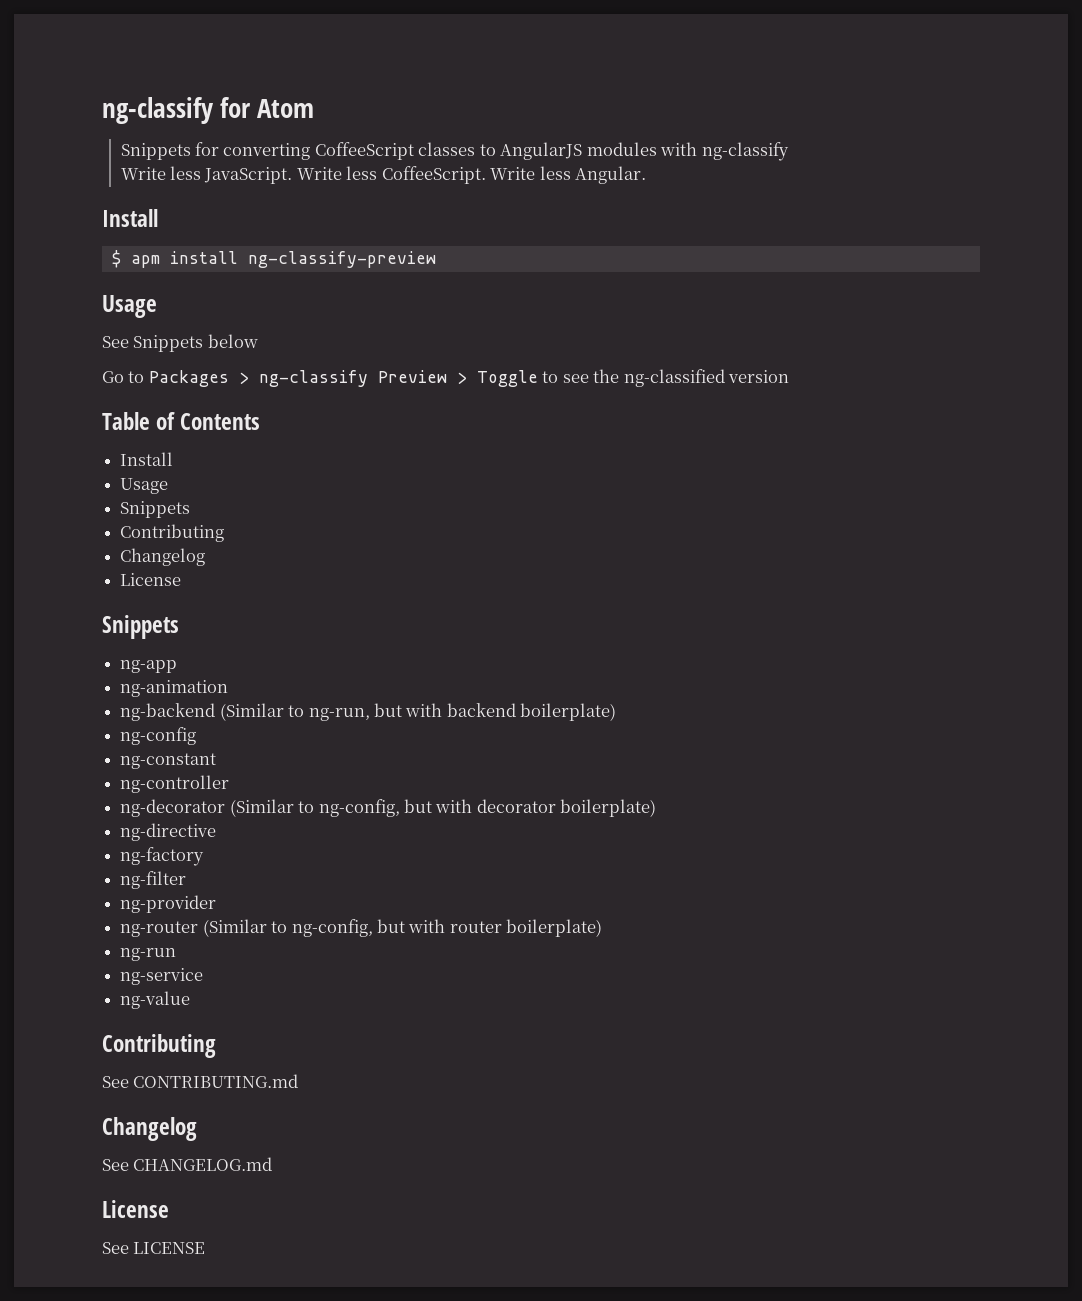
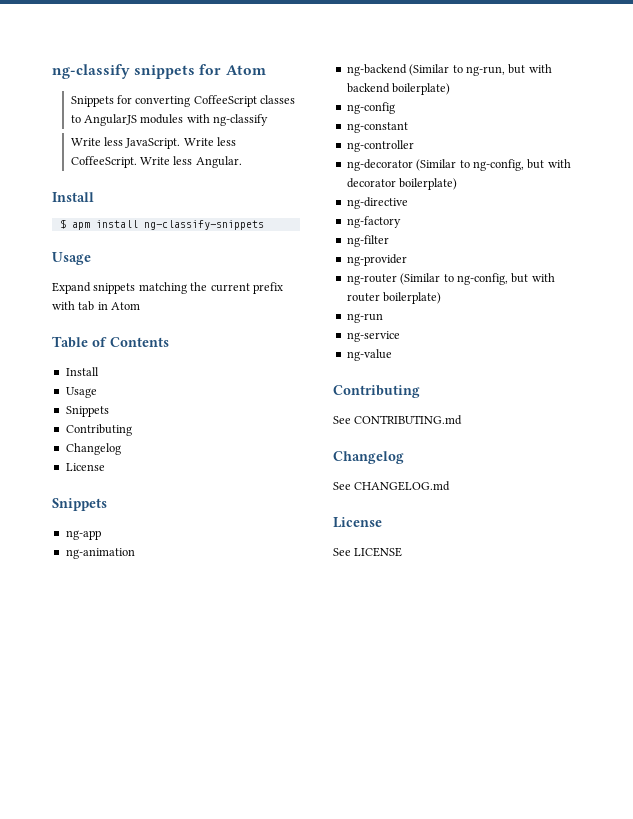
- ng-classify for Atom
+ ng-classify snippets for Atom
- $ apm install ng-classify-preview
+ $ apm install ng-classify-snippets
  Usage
- See Snippets below
- Go to Packages > ng-classify Preview > Toggle to see the ng-classified version
+ Expand snippets matching the current prefix with tab in Atom

